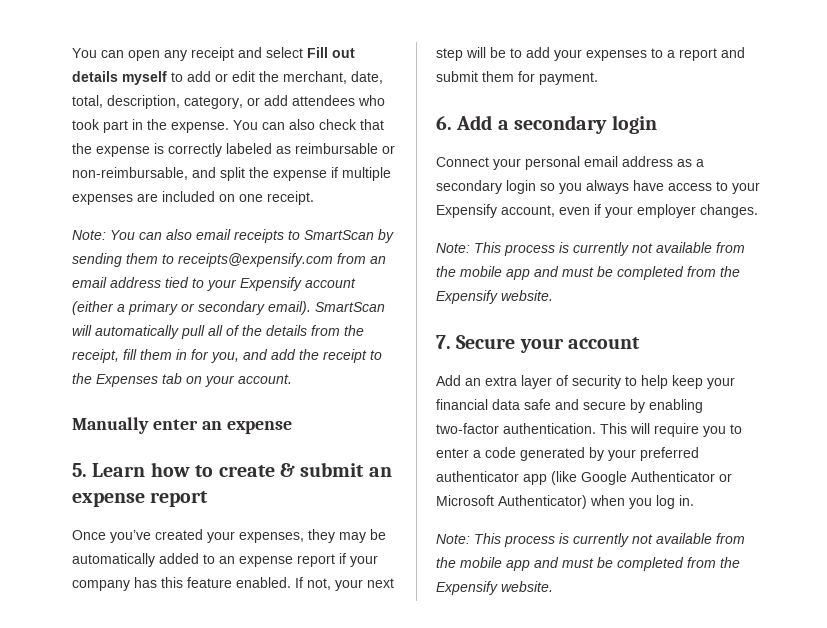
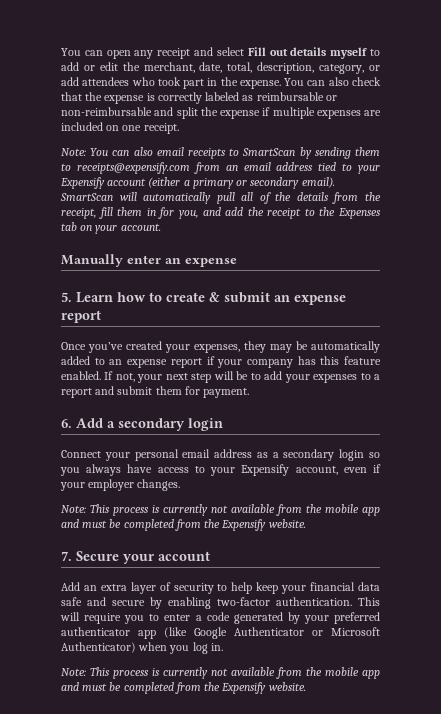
- You can also check that the expense is correctly labeled as reimbursable or non-reimbursable, and split the expense if multiple expenses are included on one receipt.
+ You can also check that the expense is correctly labeled as reimbursable or non-reimbursable and split the expense if multiple expenses are included on one receipt.

